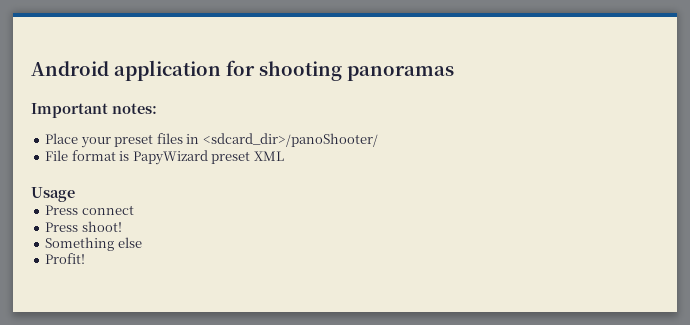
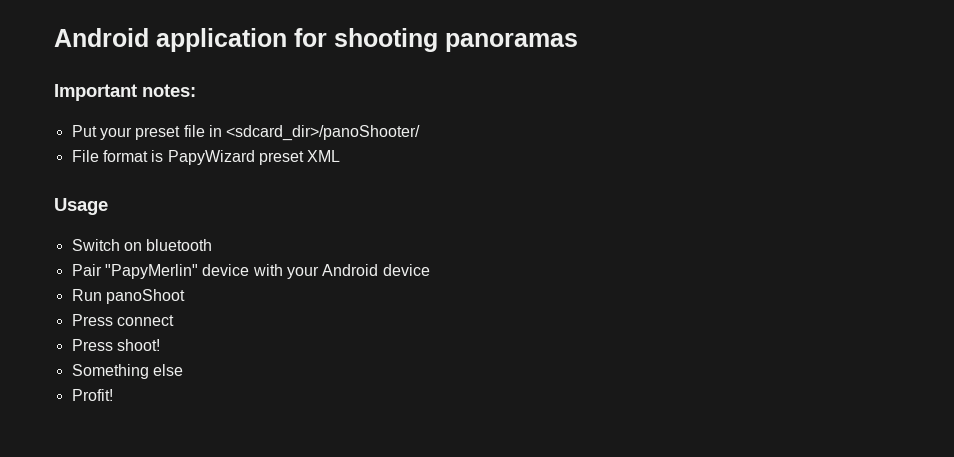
- Place your preset files in <sdcard_dir>/panoShooter/
+ Put your preset file in <sdcard_dir>/panoShooter/
+ Switch on bluetooth
+ Pair "PapyMerlin" device with your Android device
+ Run panoShoot

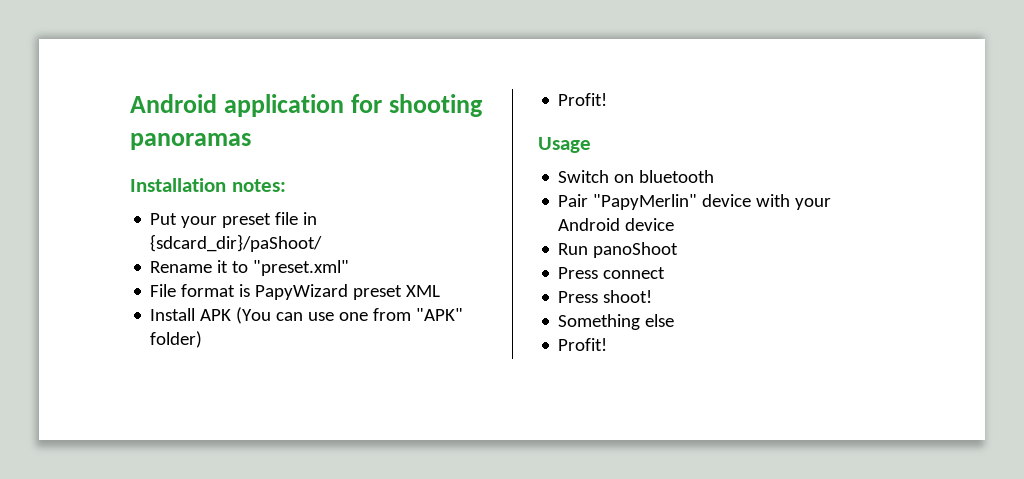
- Important notes:
+ Installation notes:
- Put your preset file in <sdcard_dir>/panoShooter/
+ Put your preset file in {sdcard_dir}/paShoot/
+ Rename it to "preset.xml"
+ Install APK (You can use one from "APK" folder)
+ Profit!

